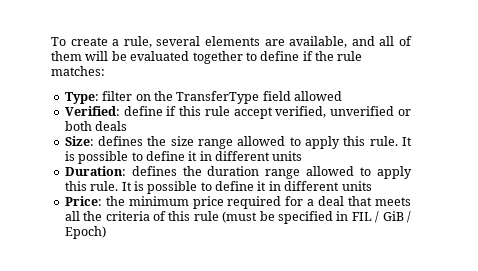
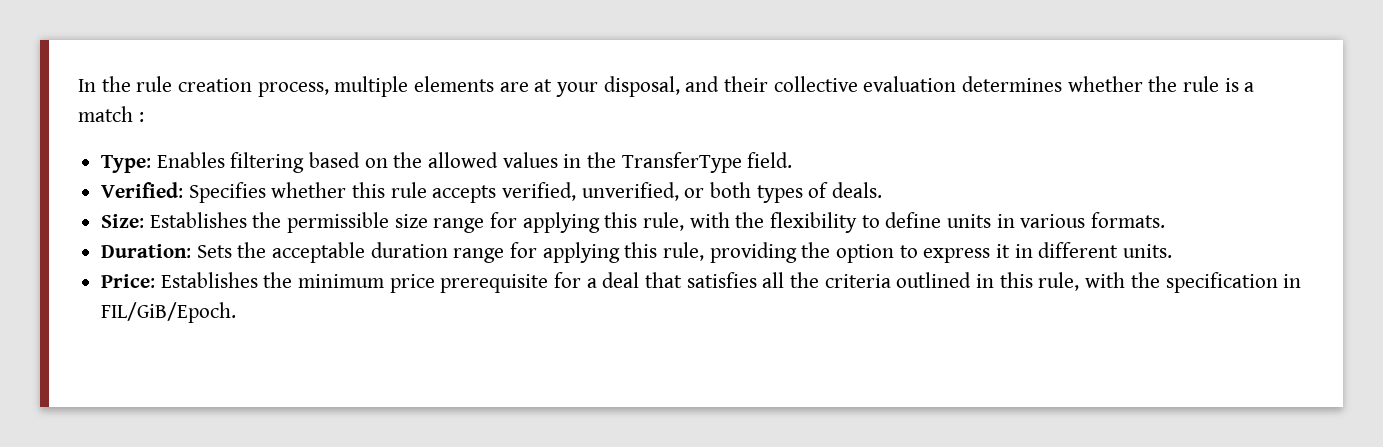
- To create a rule, several elements are available, and all of them will be evaluated together to define if the rule matches:
- Type: filter on the TransferType field allowed
- Verified: define if this rule accept verified, unverified or both deals
- Size: defines the size range allowed to apply this rule. It is possible to define it in different units
- Duration: defines the duration range allowed to apply this rule. It is possible to define it in different units
+ In the rule creation process, multiple elements are at your disposal, and their collective evaluation determines whether the rule is a match :
+ Type: Enables filtering based on the allowed values in the TransferType field.
+ Verified: Specifies whether this rule accepts verified, unverified, or both types of deals.
+ Size: Establishes the permissible size range for applying this rule, with the flexibility to define units in various formats.
+ Duration: Sets the acceptable duration range for applying this rule, providing the option to express it in different units.
- Price: the minimum price required for a deal that meets all the criteria of this rule (must be specified in FIL / GiB / Epoch)
+ Price: Establishes the minimum price prerequisite for a deal that satisfies all the criteria outlined in this rule, with the specification in FIL/GiB/Epoch.

